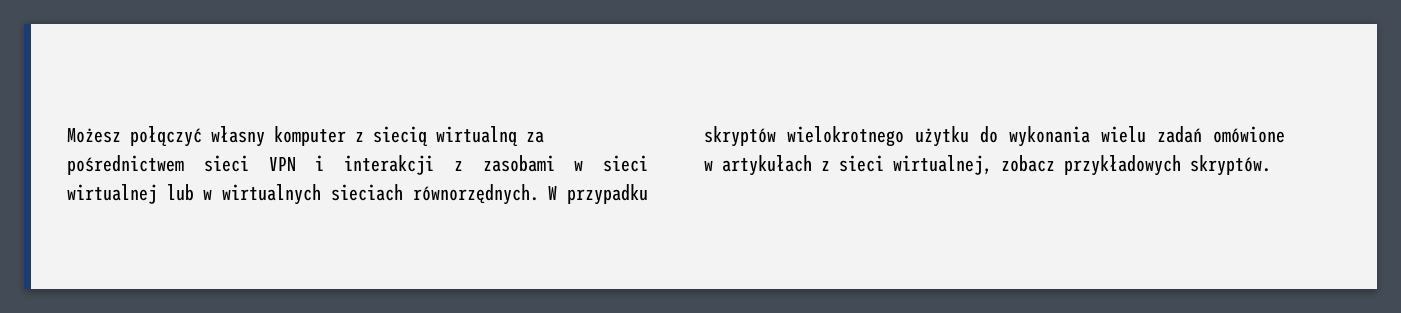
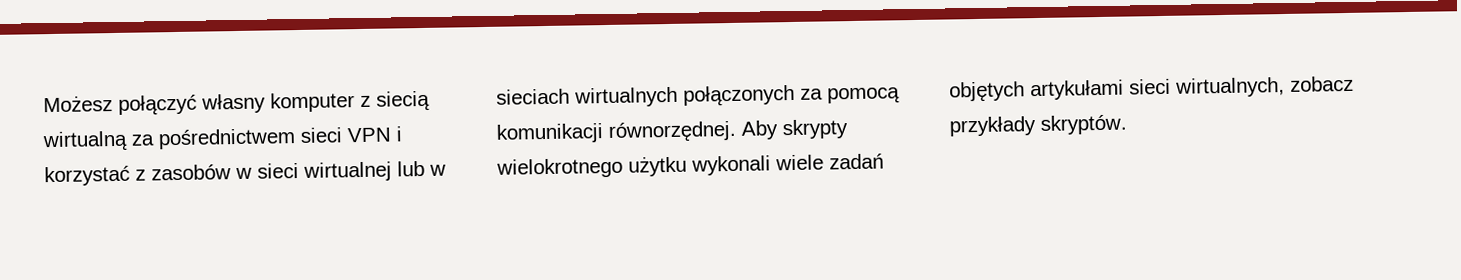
- Możesz połączyć własny komputer z siecią wirtualną za pośrednictwem sieci VPN i interakcji z zasobami w sieci wirtualnej lub w wirtualnych sieciach równorzędnych. W przypadku skryptów wielokrotnego użytku do wykonania wielu zadań omówione w artykułach z sieci wirtualnej, zobacz przykładowych skryptów.
+ Możesz połączyć własny komputer z siecią wirtualną za pośrednictwem sieci VPN i korzystać z zasobów w sieci wirtualnej lub w sieciach wirtualnych połączonych za pomocą komunikacji równorzędnej. Aby skrypty wielokrotnego użytku wykonali wiele zadań objętych artykułami sieci wirtualnych, zobacz przykłady skryptów.

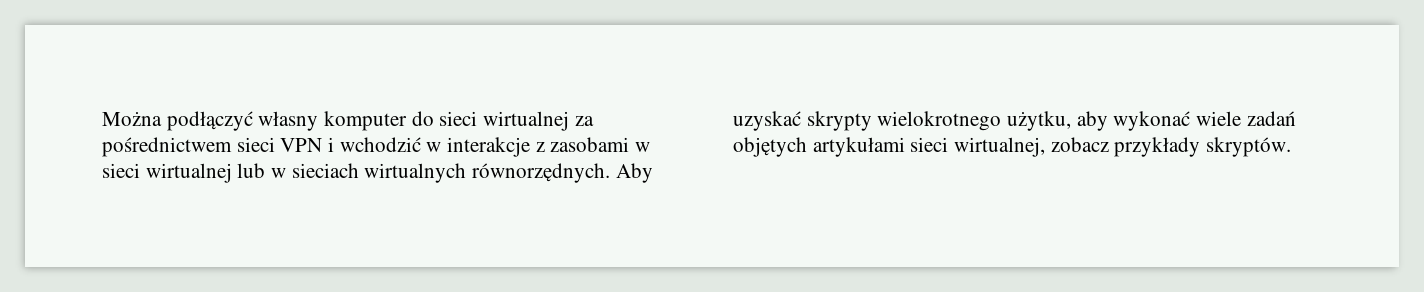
- Możesz połączyć własny komputer z siecią wirtualną za pośrednictwem sieci VPN i korzystać z zasobów w sieci wirtualnej lub w sieciach wirtualnych połączonych za pomocą komunikacji równorzędnej. Aby skrypty wielokrotnego użytku wykonali wiele zadań objętych artykułami sieci wirtualnych, zobacz przykłady skryptów.
+ Można podłączyć własny komputer do sieci wirtualnej za pośrednictwem sieci VPN i wchodzić w interakcje z zasobami w sieci wirtualnej lub w sieciach wirtualnych równorzędnych. Aby uzyskać skrypty wielokrotnego użytku, aby wykonać wiele zadań objętych artykułami sieci wirtualnej, zobacz przykłady skryptów.

